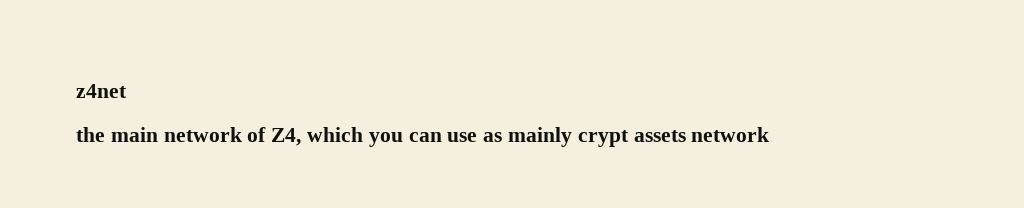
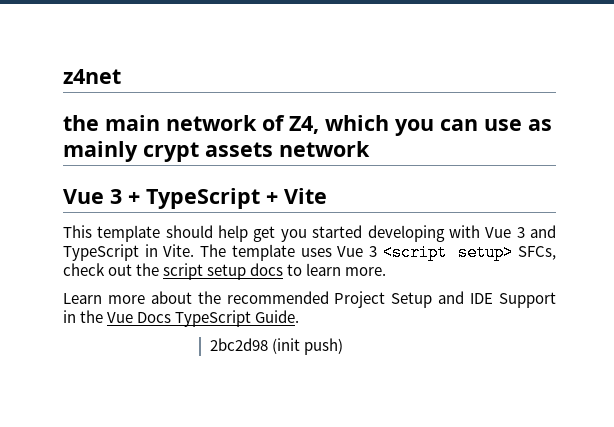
+ Vue 3 + TypeScript + Vite
+ This template should help get you started developing with Vue 3 and TypeScript in Vite. The template uses Vue 3 <script setup> SFCs, check out the script setup docs to learn more.
+ Learn more about the recommended Project Setup and IDE Support in the Vue Docs TypeScript Guide.
+ 2bc2d98 (init push)

